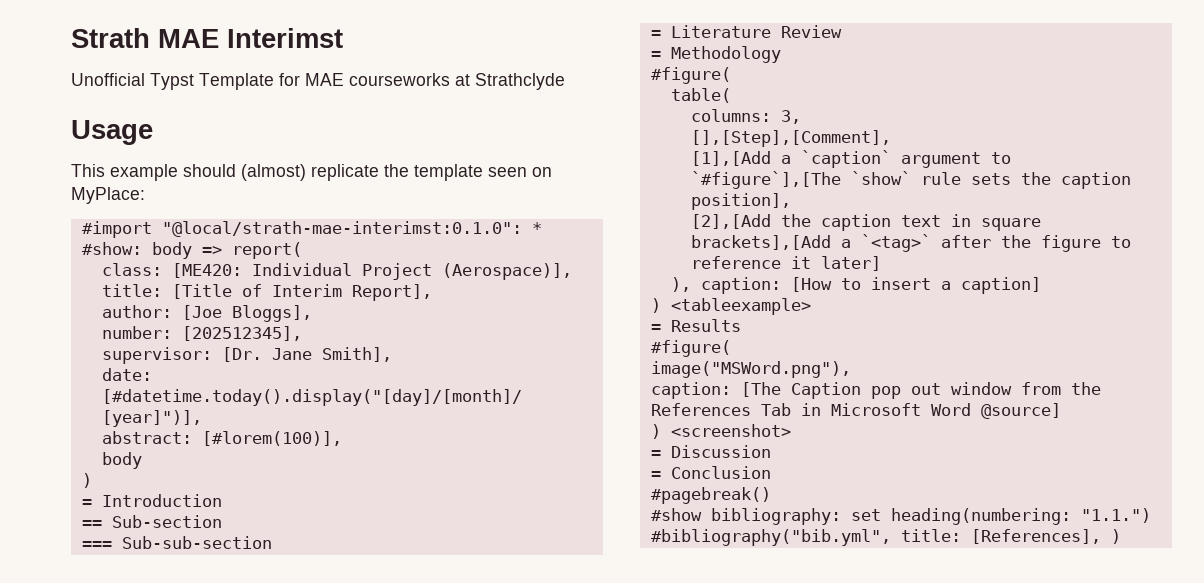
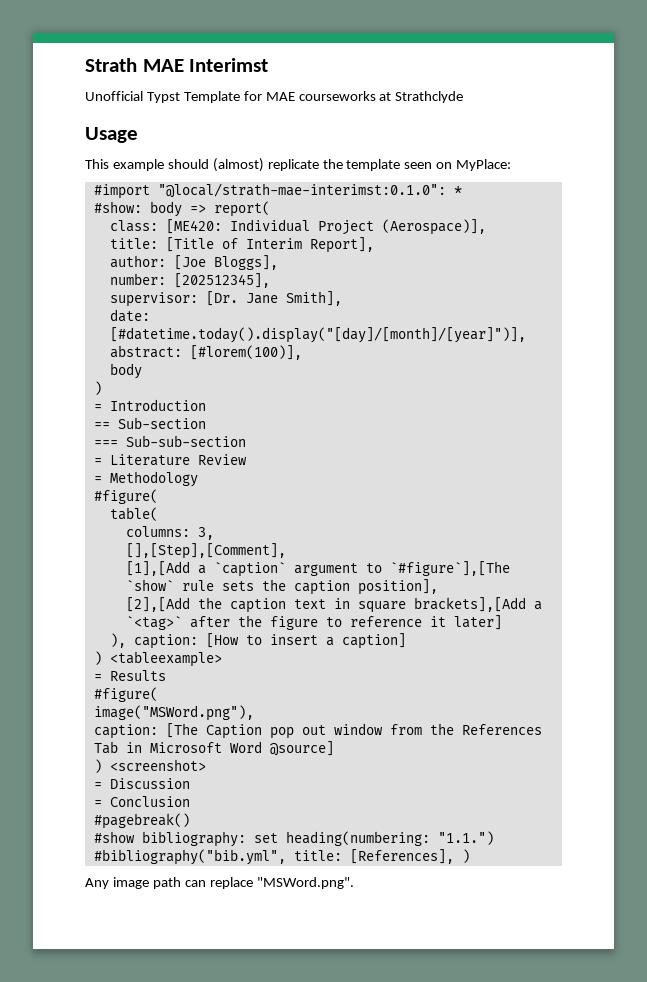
+ Any image path can replace "MSWord.png".

